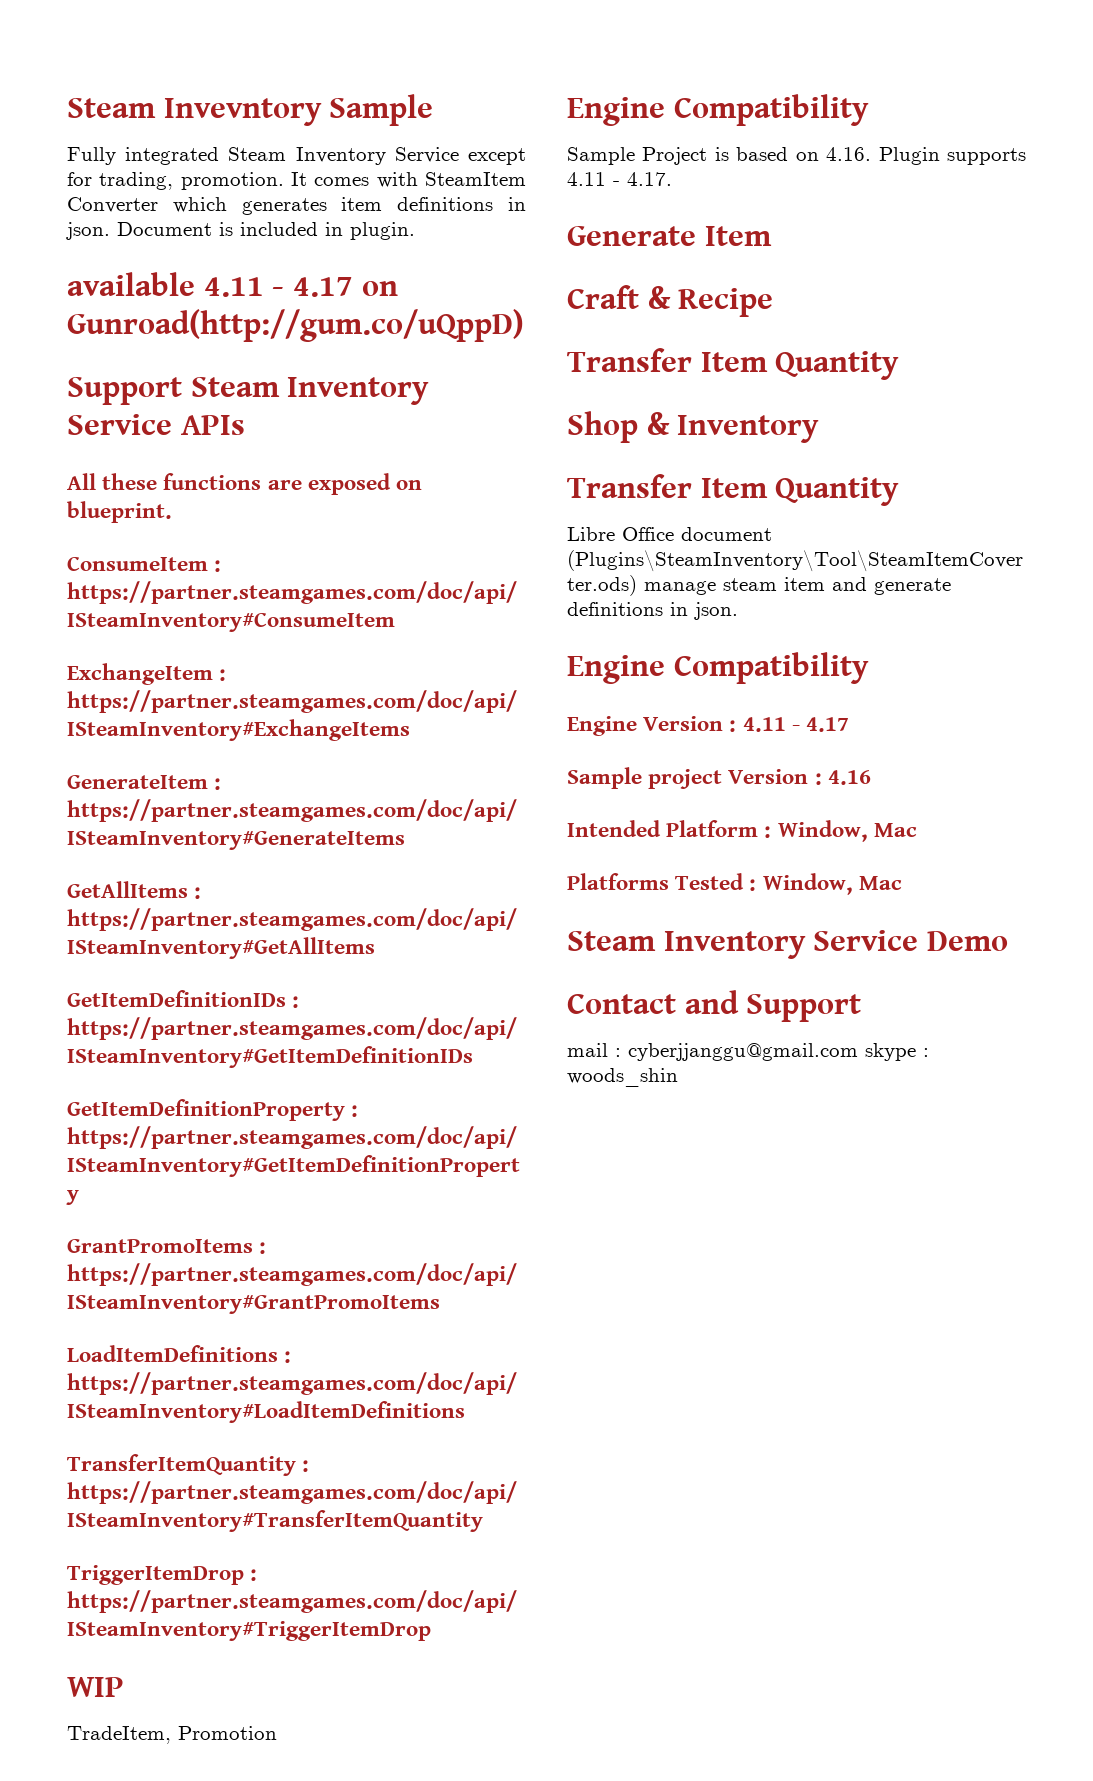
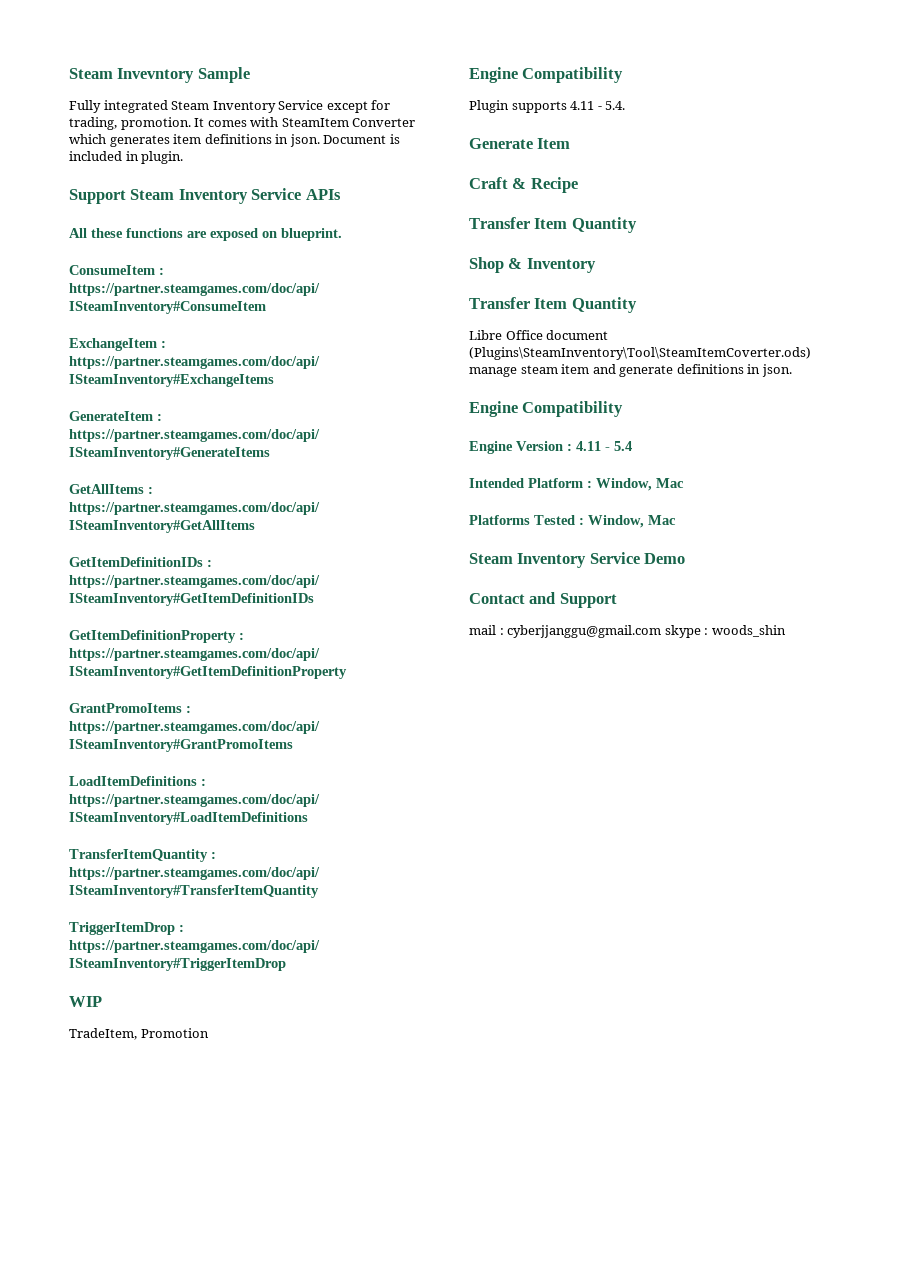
- available 4.11 - 4.17 on Gunroad(http://gum.co/uQppD)
- Sample Project is based on 4.16. Plugin supports 4.11 - 4.17.
+ Plugin supports 4.11 - 5.4.
- Engine Version : 4.11 - 4.17
- Sample project Version : 4.16
+ Engine Version : 4.11 - 5.4

